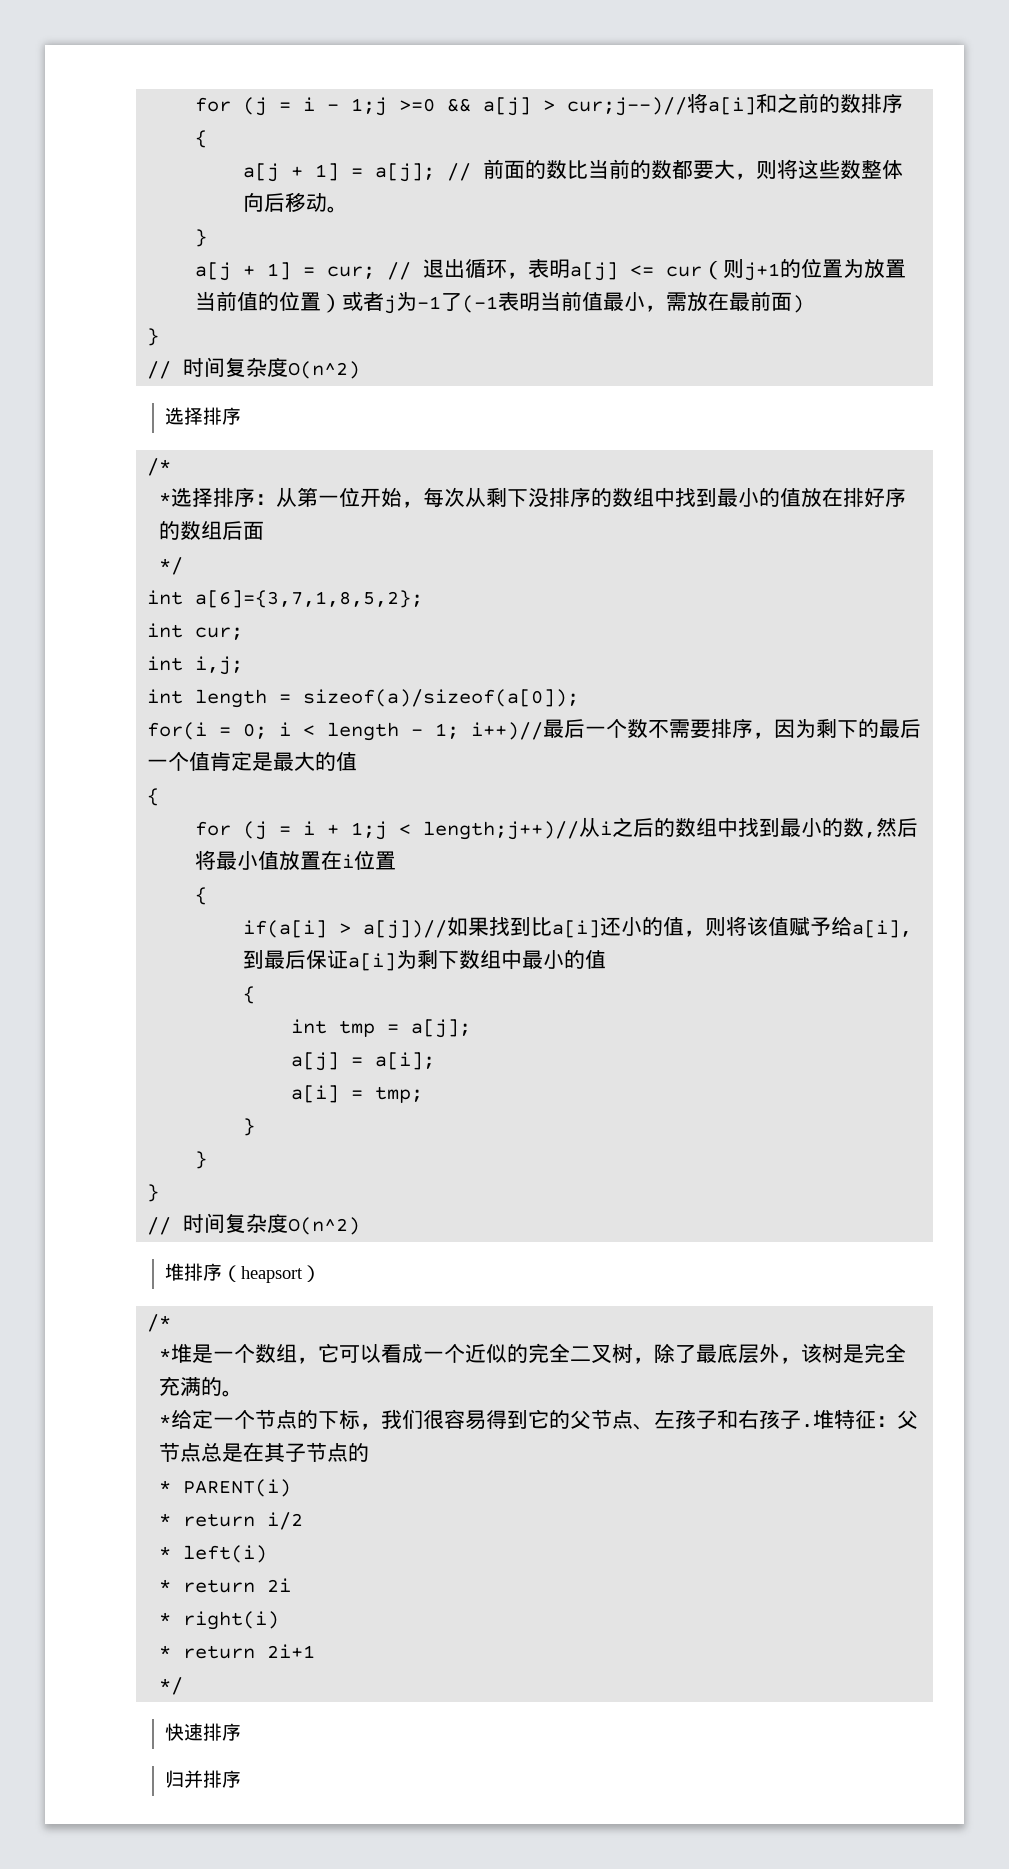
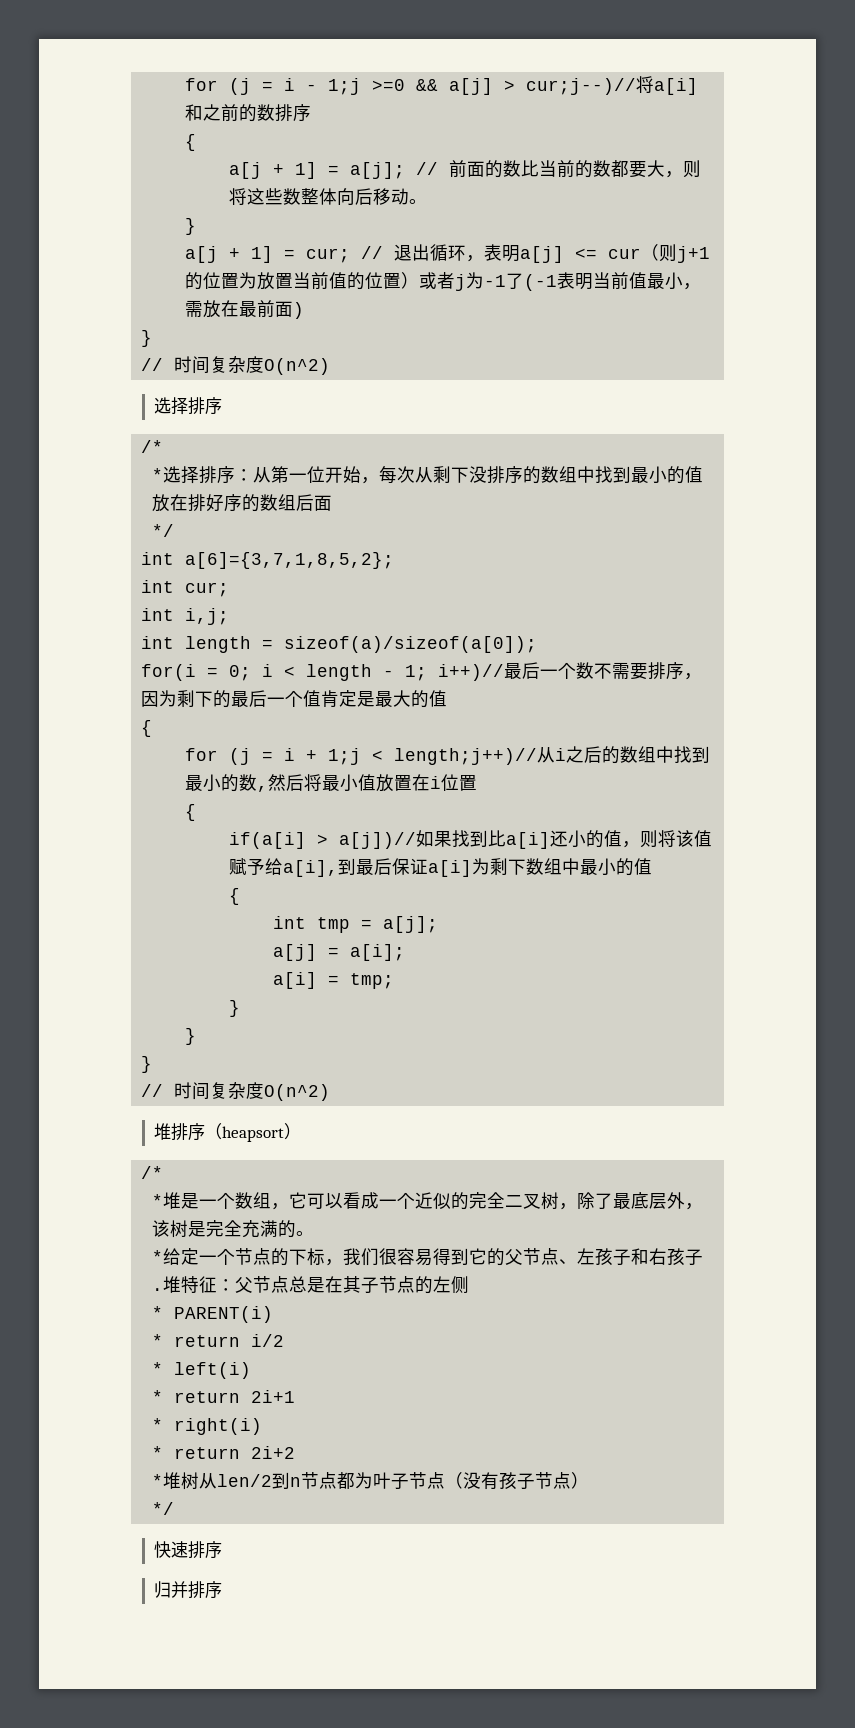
- 堆特征：父节点总是在其子节点的
+ 堆特征：父节点总是在其子节点的左侧
- * return 2i
+ * return 2i+1
- * return 2i+1
+ * return 2i+2
+ *堆树从len/2到n节点都为叶子节点（没有孩子节点）

